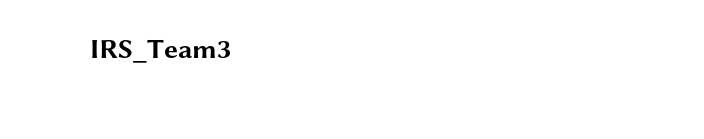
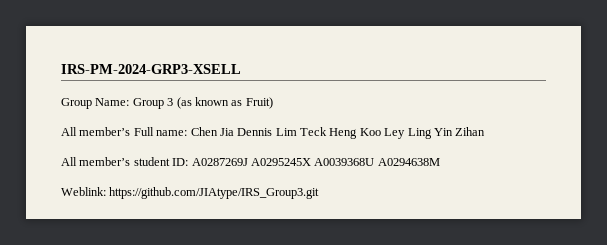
- IRS_Team3
+ IRS-PM-2024-GRP3-XSELL
+ Group Name: Group 3 (as known as Fruit)
+ All member’s Full name: Chen Jia Dennis Lim Teck Heng Koo Ley Ling Yin Zihan
+ All member’s student ID: A0287269J A0295245X A0039368U A0294638M
+ Weblink: https://github.com/JIAtype/IRS_Group3.git

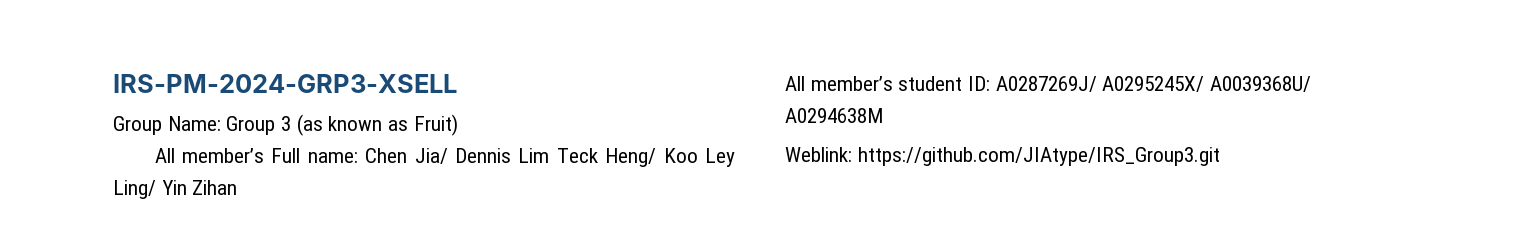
- All member’s Full name: Chen Jia Dennis Lim Teck Heng Koo Ley Ling Yin Zihan
+ All member’s Full name: Chen Jia/ Dennis Lim Teck Heng/ Koo Ley Ling/ Yin Zihan
- All member’s student ID: A0287269J A0295245X A0039368U A0294638M
+ All member’s student ID: A0287269J/ A0295245X/ A0039368U/ A0294638M

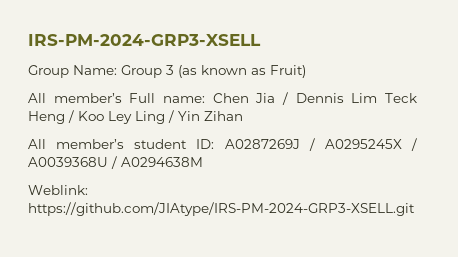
- All member’s Full name: Chen Jia/ Dennis Lim Teck Heng/ Koo Ley Ling/ Yin Zihan
+ All member’s Full name: Chen Jia / Dennis Lim Teck Heng / Koo Ley Ling / Yin Zihan
- All member’s student ID: A0287269J/ A0295245X/ A0039368U/ A0294638M
+ All member’s student ID: A0287269J / A0295245X / A0039368U / A0294638M
- Weblink: https://github.com/JIAtype/IRS_Group3.git
+ Weblink: https://github.com/JIAtype/IRS-PM-2024-GRP3-XSELL.git

